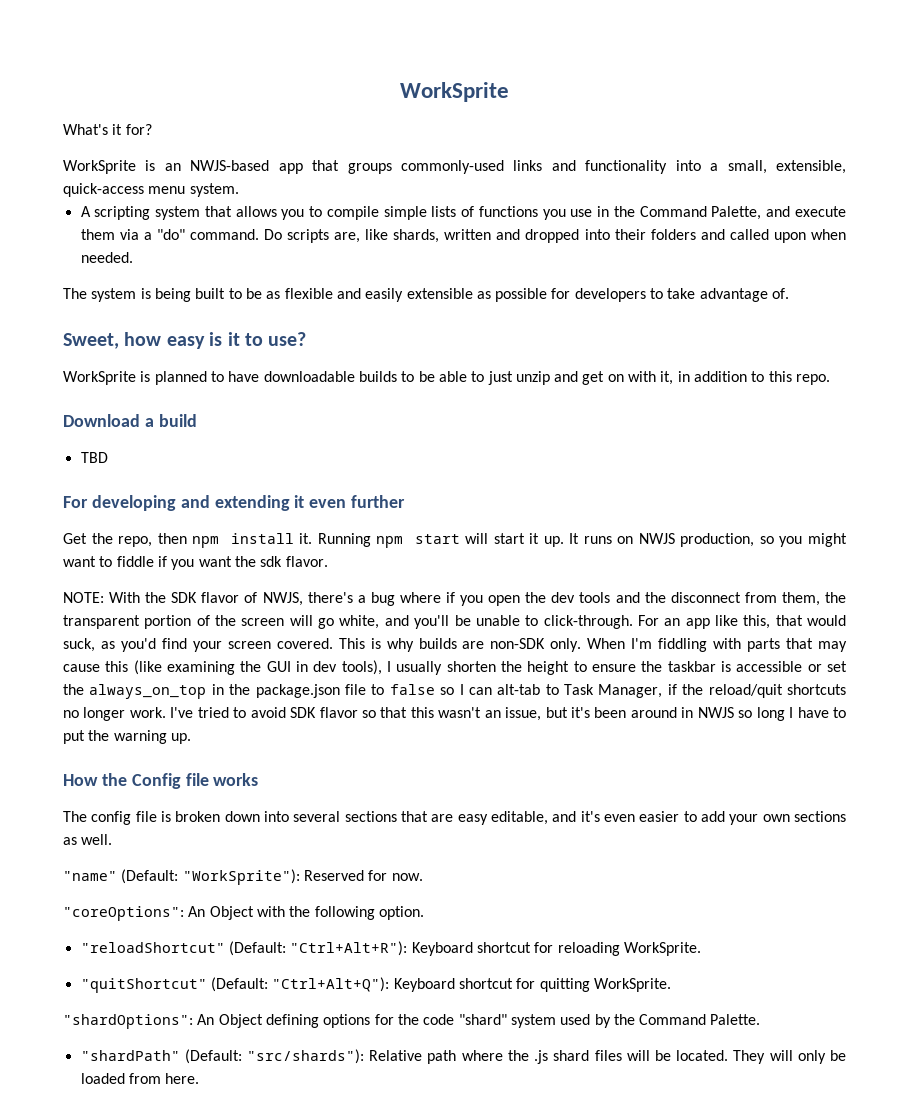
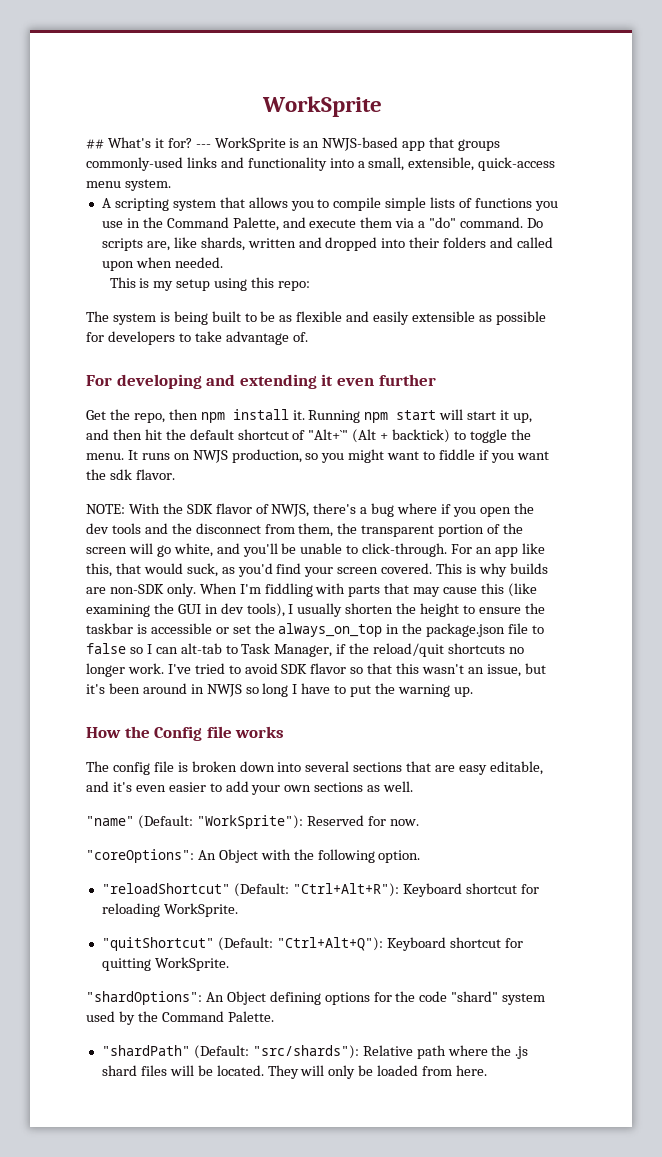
- What's it for?
- WorkSprite is an NWJS-based app that groups commonly-used links and functionality into a small, extensible, quick-access menu system.
+ ## What's it for? --- WorkSprite is an NWJS-based app that groups commonly-used links and functionality into a small, extensible, quick-access menu system.
+ This is my setup using this repo:
- Sweet, how easy is it to use?
- WorkSprite is planned to have downloadable builds to be able to just unzip and get on with it, in addition to this repo.
- Download a build
- TBD
- Running npm start will start it up.
+ Running npm start will start it up, and then hit the default shortcut of "Alt+`" (Alt + backtick) to toggle the menu.

